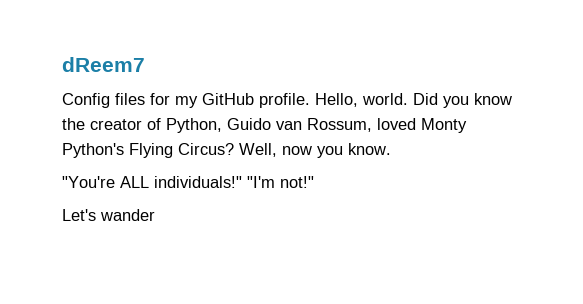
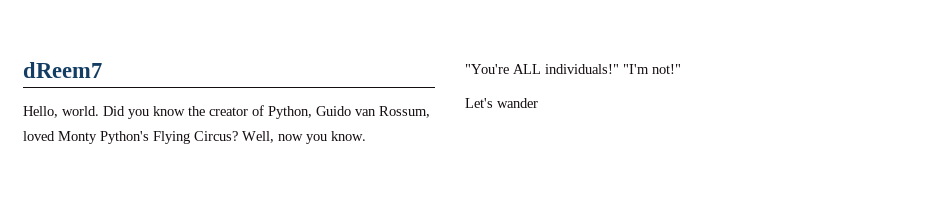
- Config files for my GitHub profile.

